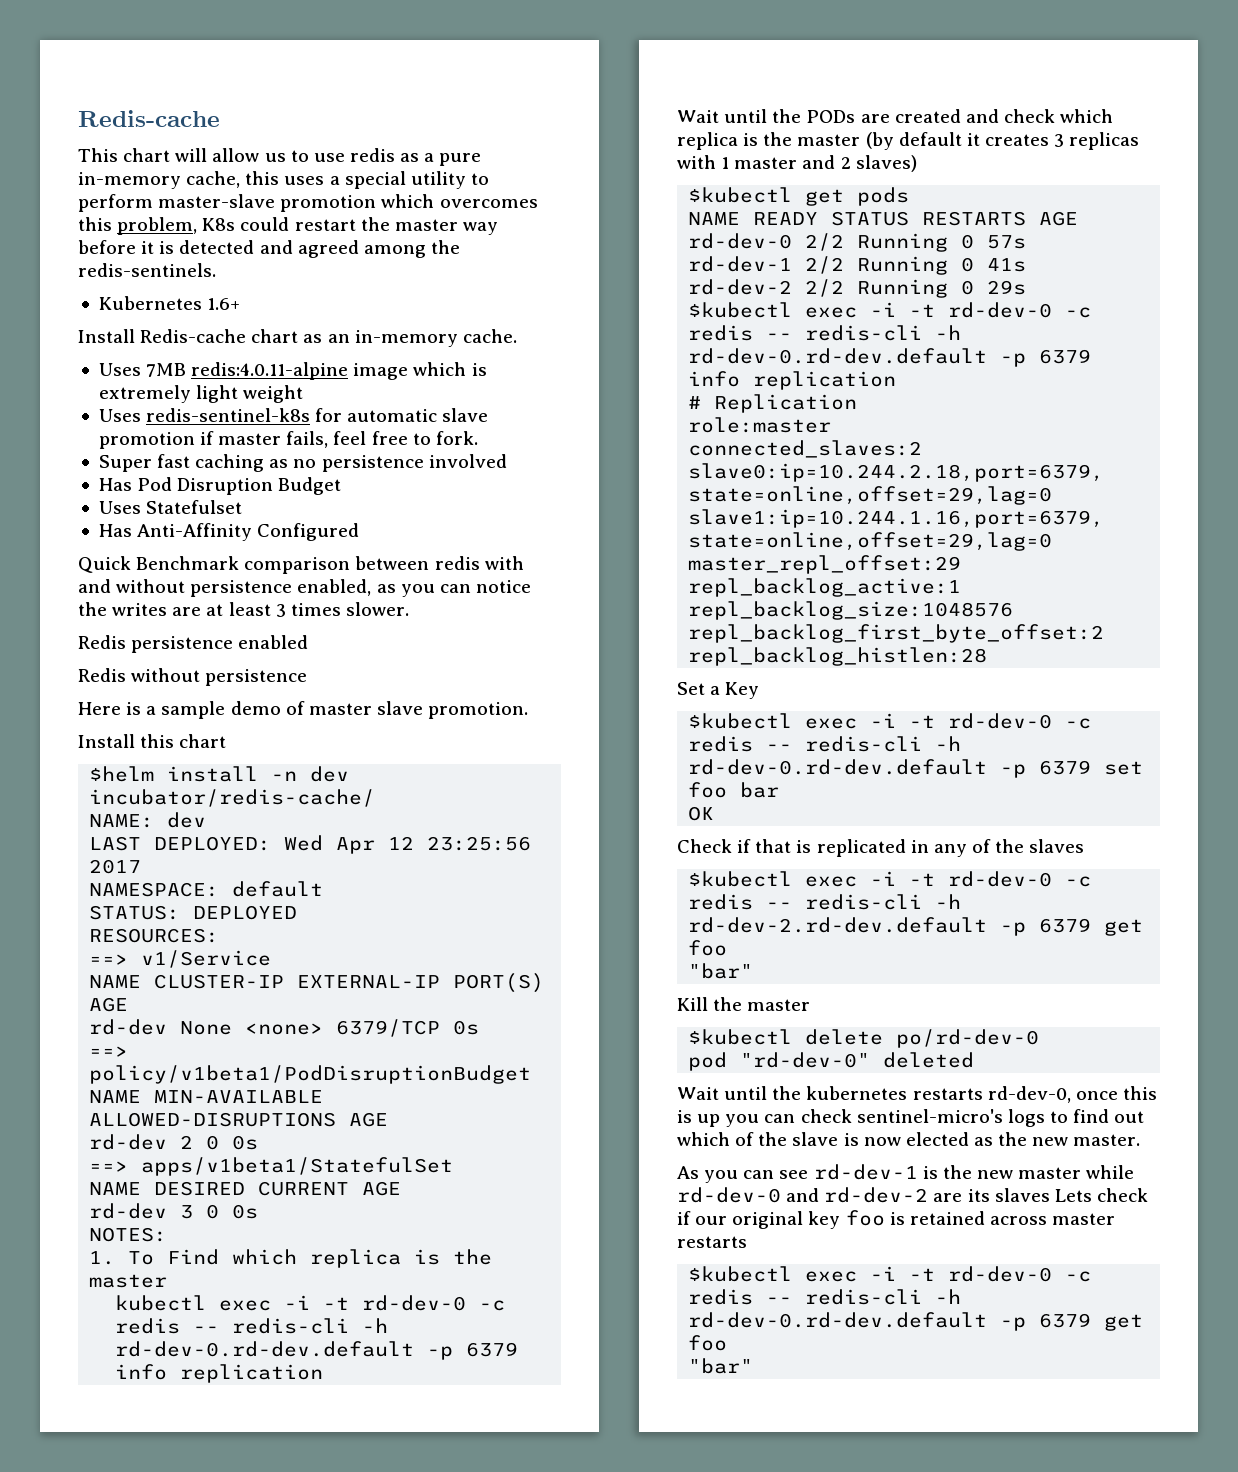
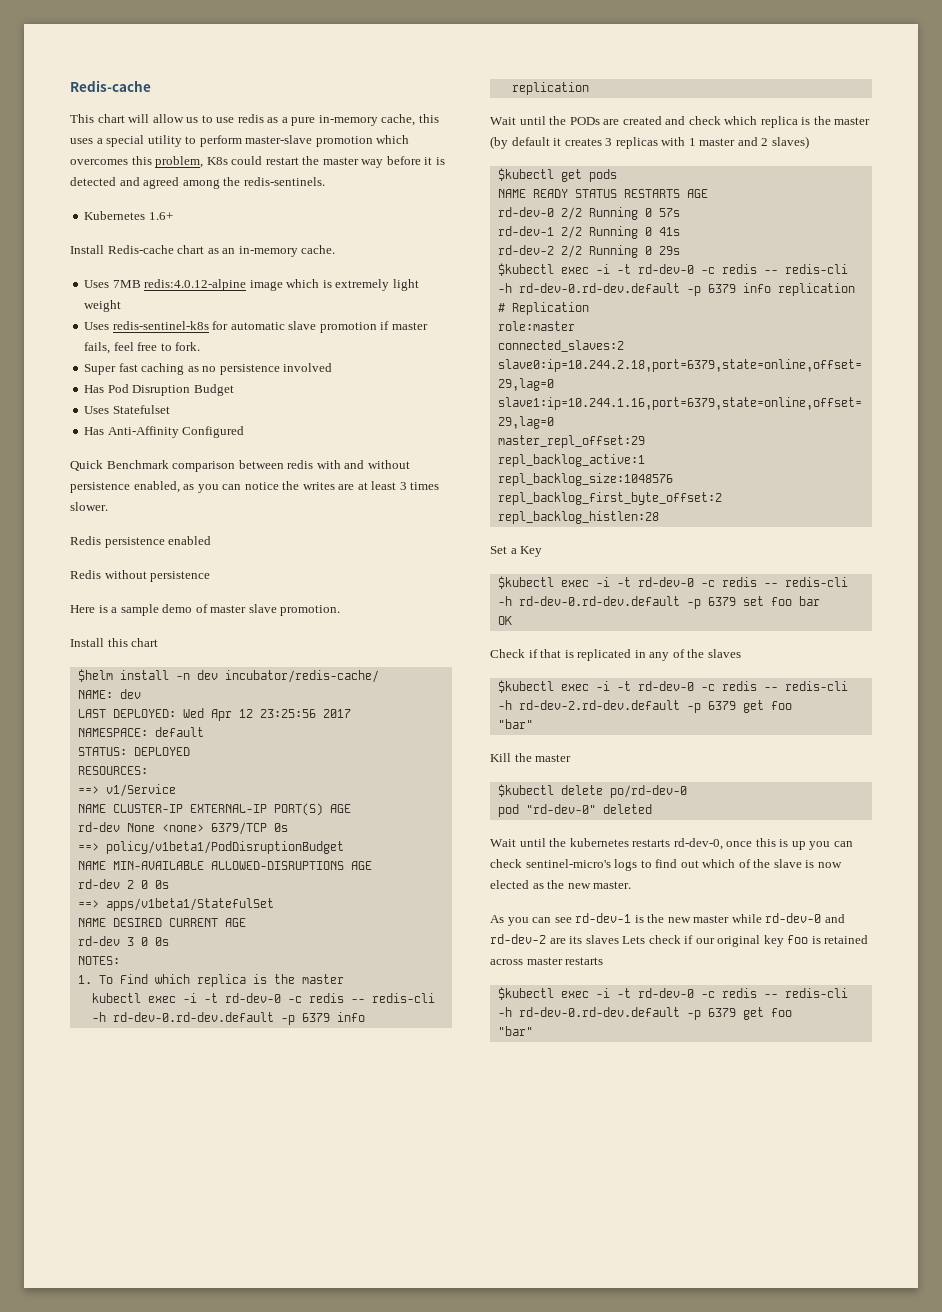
- Uses 7MB redis:4.0.11-alpine image which is extremely light weight
+ Uses 7MB redis:4.0.12-alpine image which is extremely light weight

